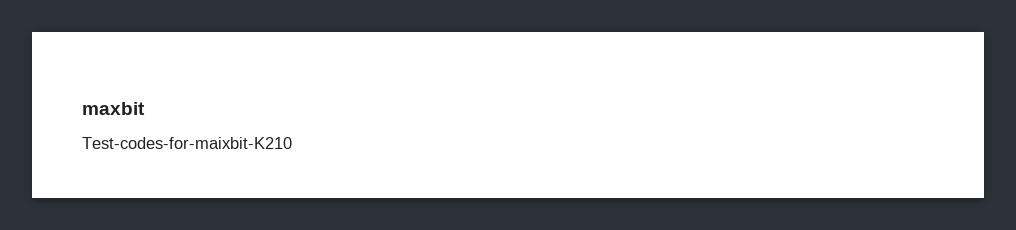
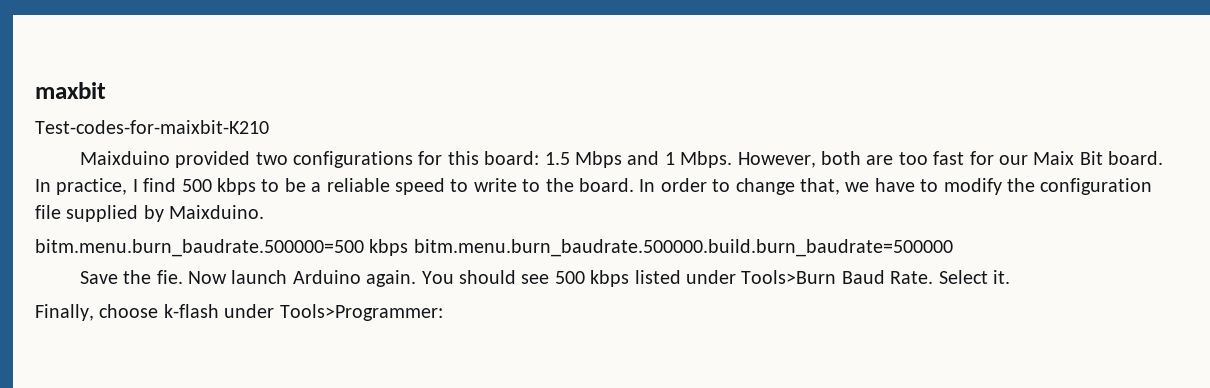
+ Maixduino provided two configurations for this board: 1.5 Mbps and 1 Mbps. However, both are too fast for our Maix Bit board. In practice, I find 500 kbps to be a reliable speed to write to the board. In order to change that, we have to modify the configuration file supplied by Maixduino.
+ bitm.menu.burn_baudrate.500000=500 kbps bitm.menu.burn_baudrate.500000.build.burn_baudrate=500000
+ Save the fie. Now launch Arduino again. You should see 500 kbps listed under Tools>Burn Baud Rate. Select it.
+ Finally, choose k-flash under Tools>Programmer:

